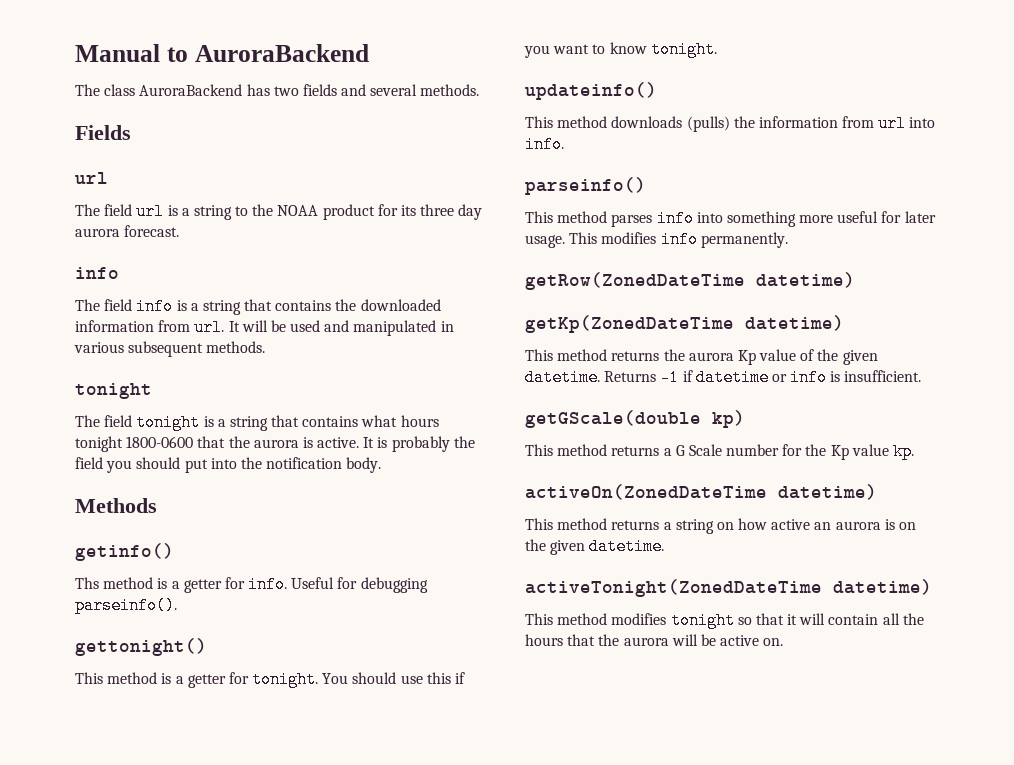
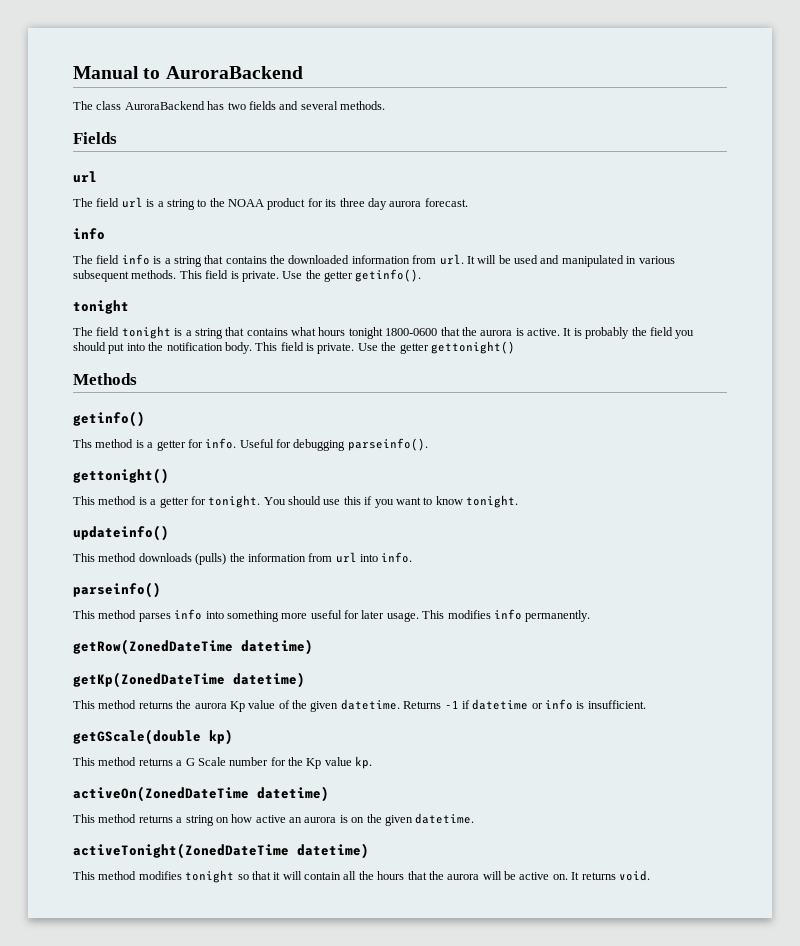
+ This field is private. Use the getter getinfo().
+ This field is private. Use the getter gettonight()
+ It returns void.

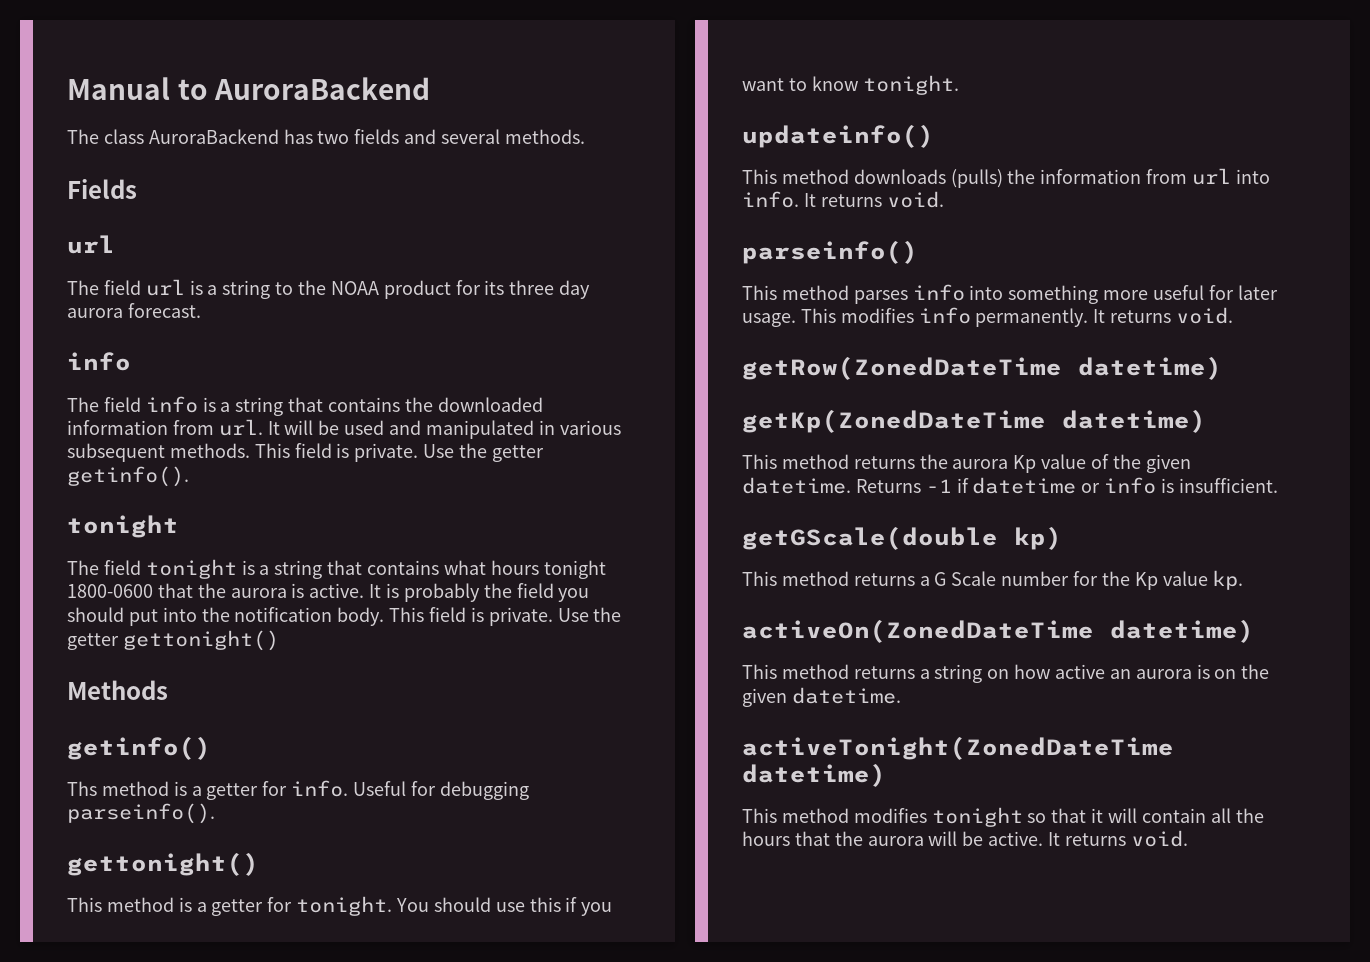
- This method downloads (pulls) the information from url into info.
+ This method downloads (pulls) the information from url into info. It returns void.
- This modifies info permanently.
+ This modifies info permanently. It returns void.
- This method modifies tonight so that it will contain all the hours that the aurora will be active on.
+ This method modifies tonight so that it will contain all the hours that the aurora will be active.

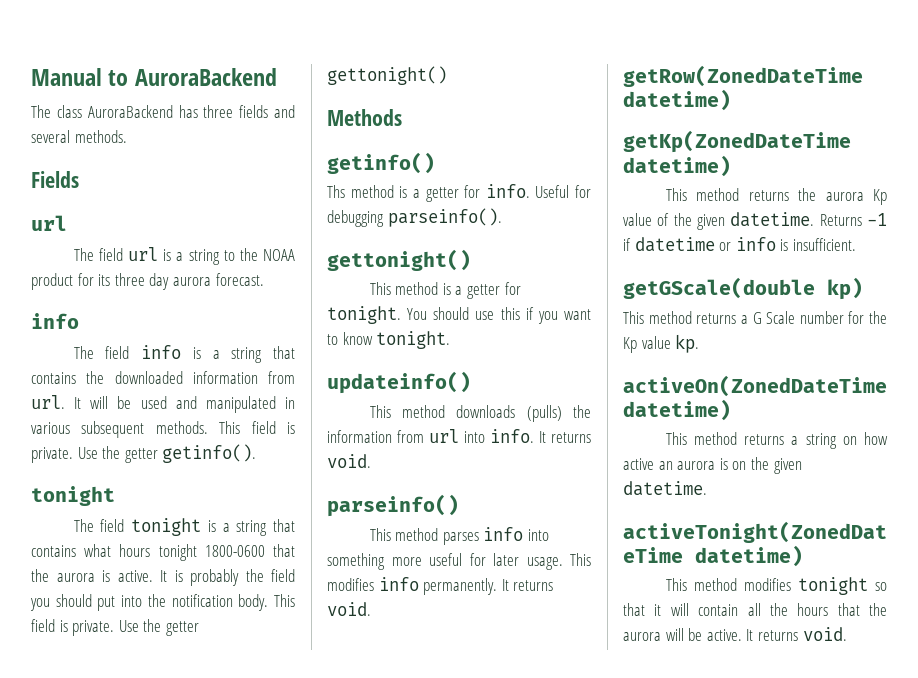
- The class AuroraBackend has two fields and several methods.
+ The class AuroraBackend has three fields and several methods.

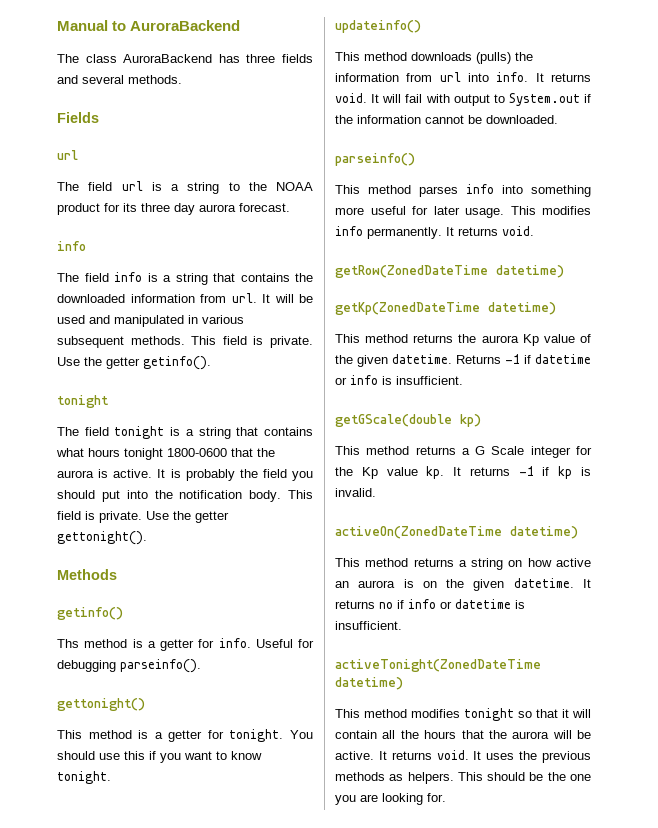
- Use the getter gettonight()
+ Use the getter gettonight().
+ It will fail with output to System.out if the information cannot be downloaded.
- This method returns a G Scale number for the Kp value kp.
+ This method returns a G Scale integer for the Kp value kp. It returns -1 if kp is invalid.
+ It returns no if info or datetime is insufficient.
+ It uses the previous methods as helpers. This should be the one you are looking for.

